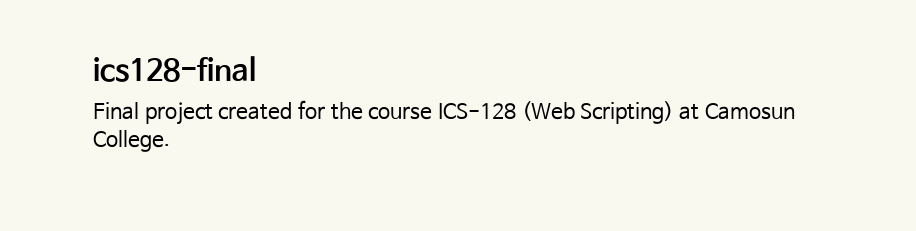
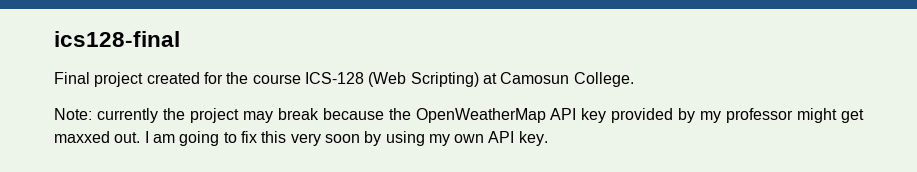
+ Note: currently the project may break because the OpenWeatherMap API key provided by my professor might get maxxed out. I am going to fix this very soon by using my own API key.

